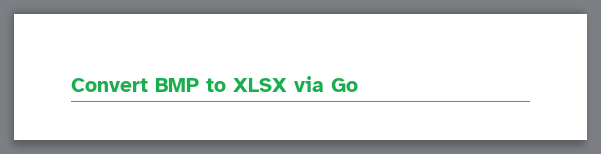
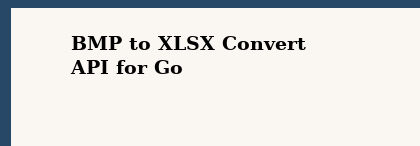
- Convert BMP to XLSX via Go
+ BMP to XLSX Convert API for Go

